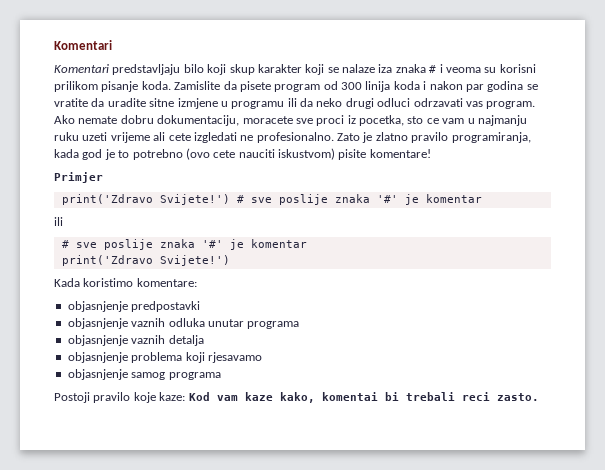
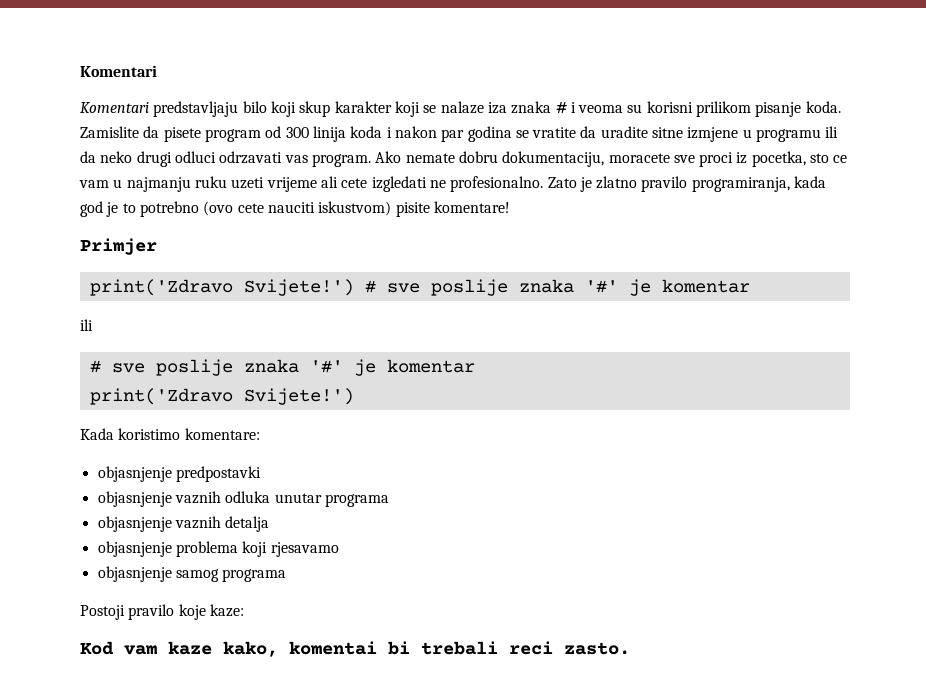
- Postoji pravilo koje kaze: Kod vam kaze kako, komentai bi trebali reci zasto.
+ Postoji pravilo koje kaze:
+ Kod vam kaze kako, komentai bi trebali reci zasto.

